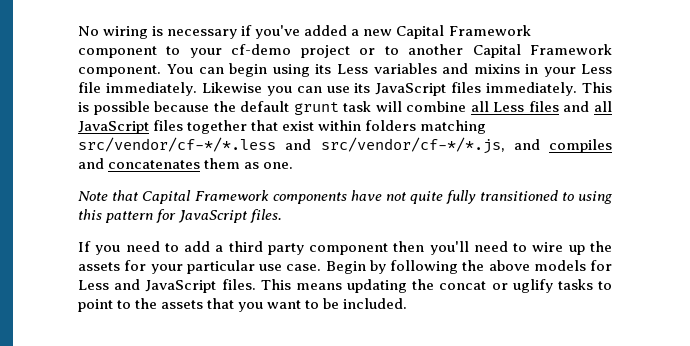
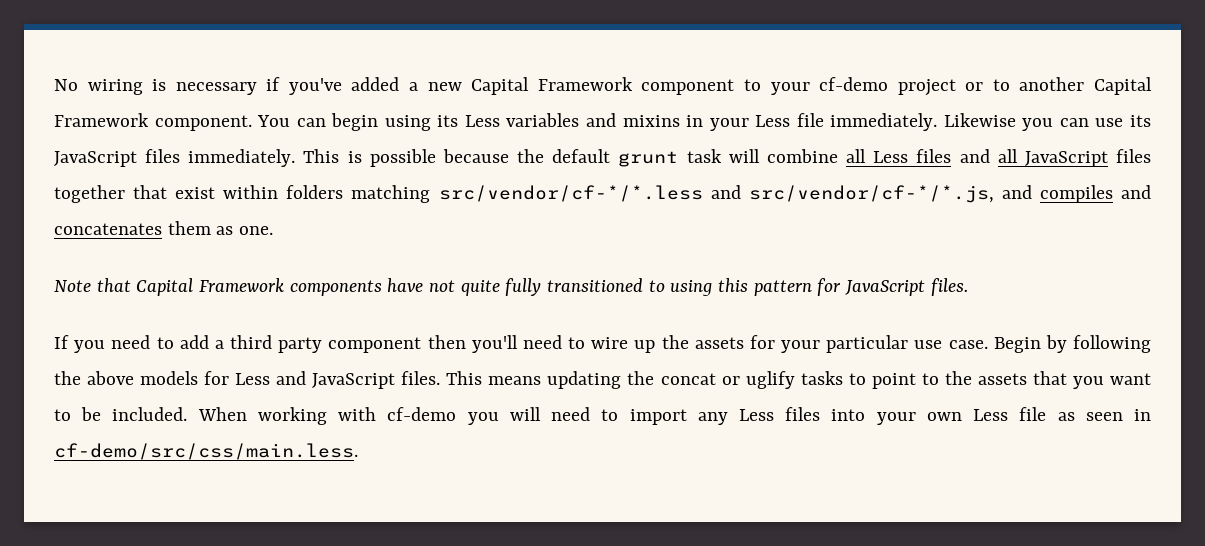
+ When working with cf-demo you will need to import any Less files into your own Less file as seen in cf-demo/src/css/main.less.

